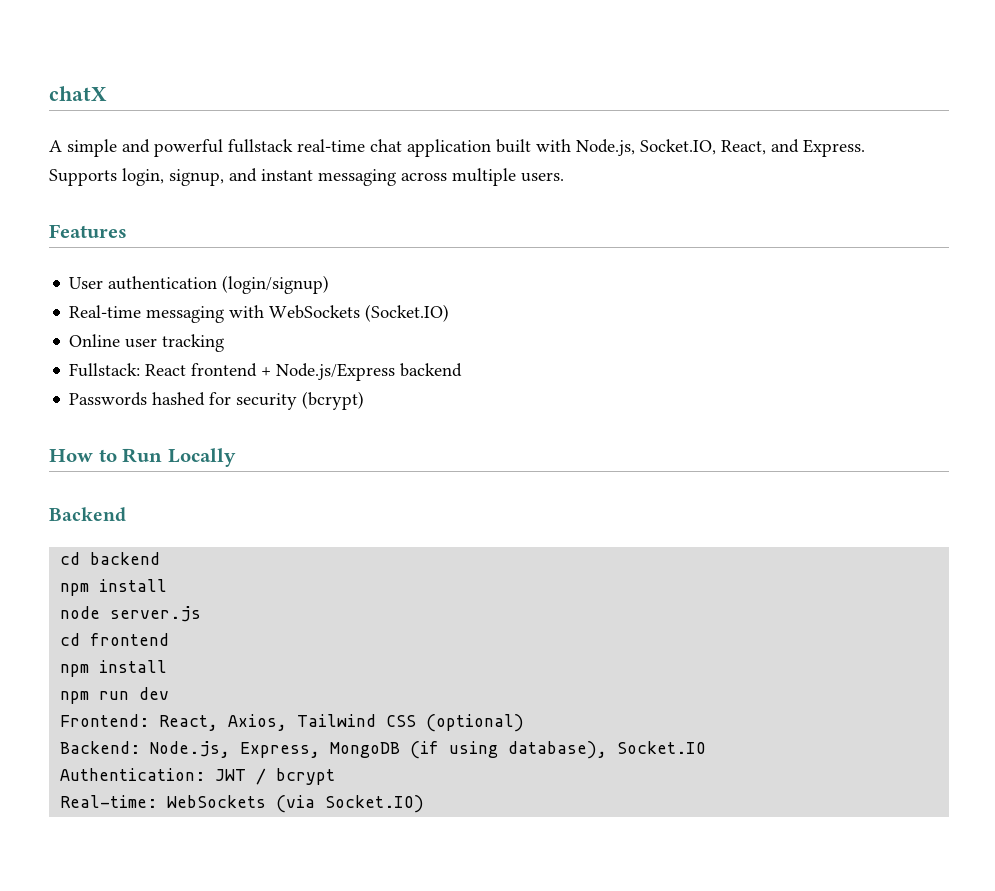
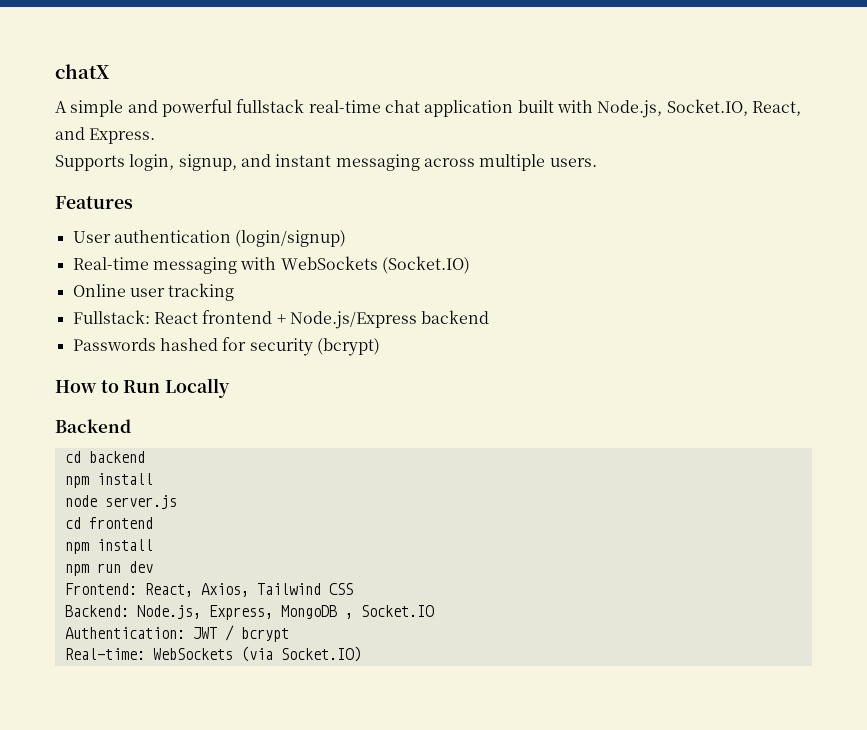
- Frontend: React, Axios, Tailwind CSS (optional)
+ Frontend: React, Axios, Tailwind CSS
- Backend: Node.js, Express, MongoDB (if using database), Socket.IO
+ Backend: Node.js, Express, MongoDB , Socket.IO

